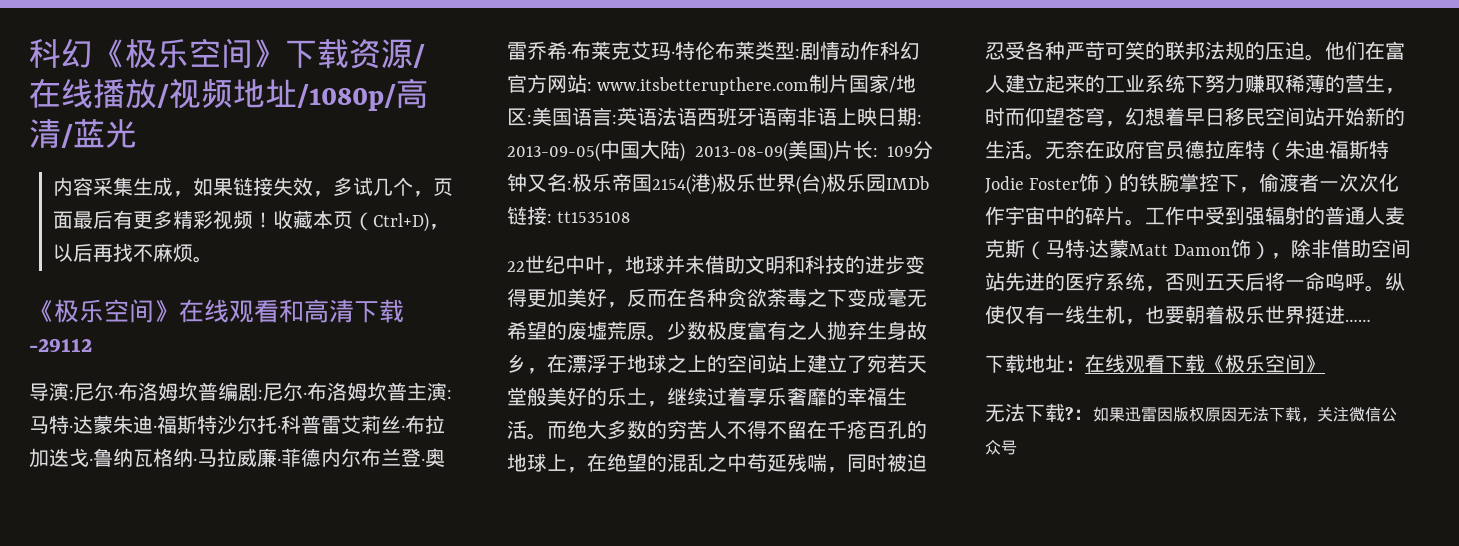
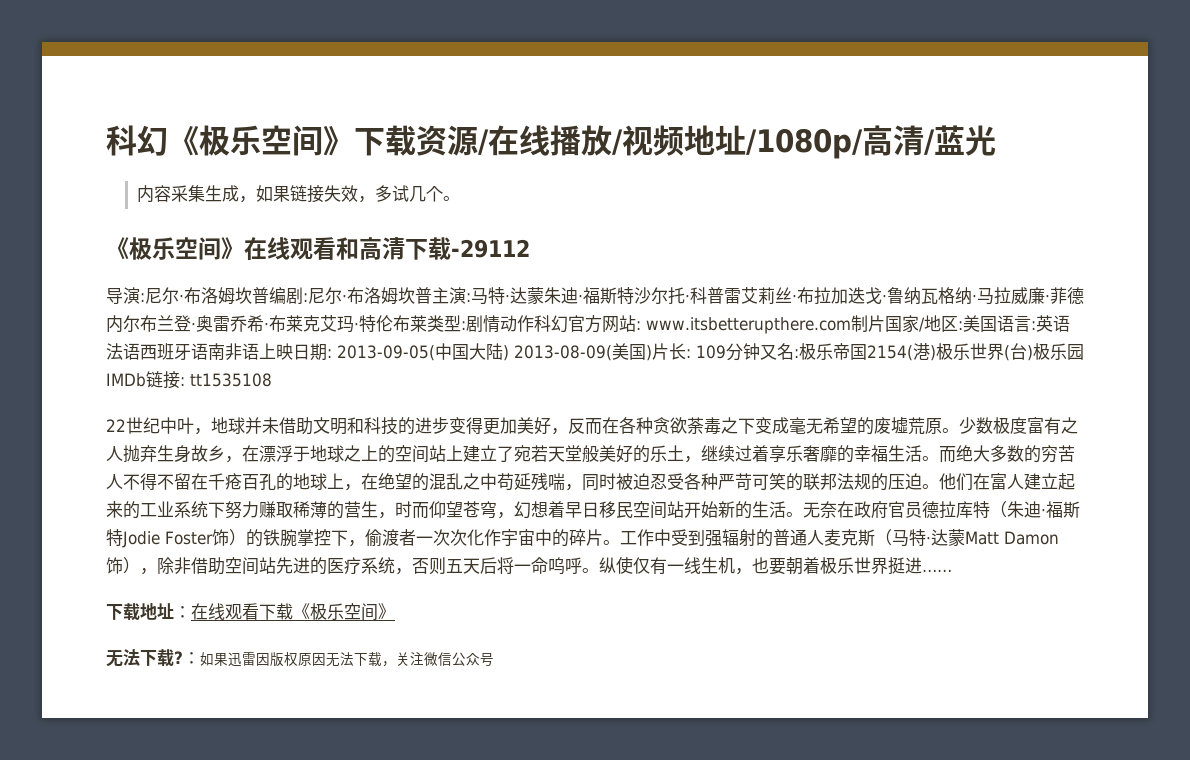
- 内容采集生成，如果链接失效，多试几个，页面最后有更多精彩视频！收藏本页（Ctrl+D)，以后再找不麻烦。
+ 内容采集生成，如果链接失效，多试几个。

